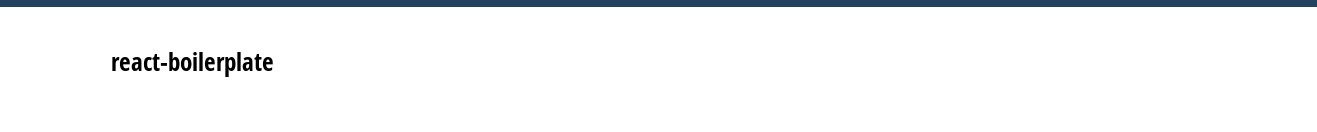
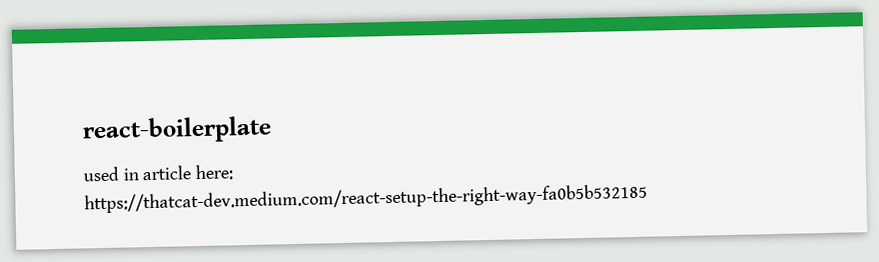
+ used in article here: https://thatcat-dev.medium.com/react-setup-the-right-way-fa0b5b532185

